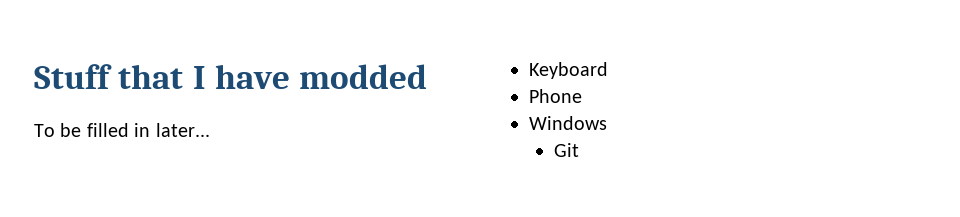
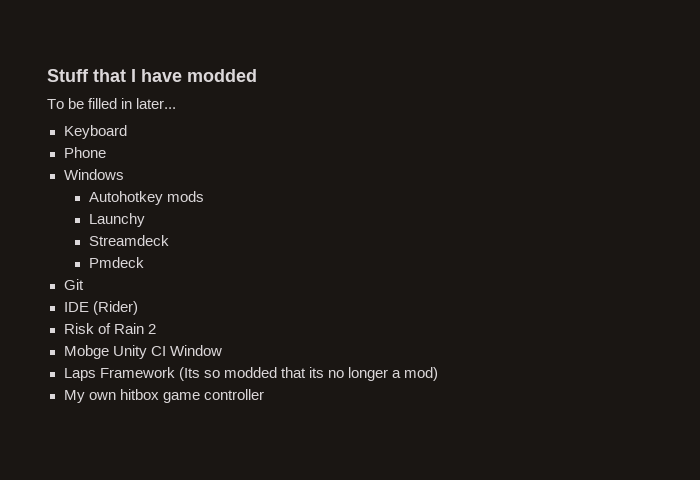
+ Autohotkey mods
+ Launchy
+ Streamdeck
+ Pmdeck
  Git
+ IDE (Rider)
+ Risk of Rain 2
+ Mobge Unity CI Window
+ Laps Framework (Its so modded that its no longer a mod)
+ My own hitbox game controller

